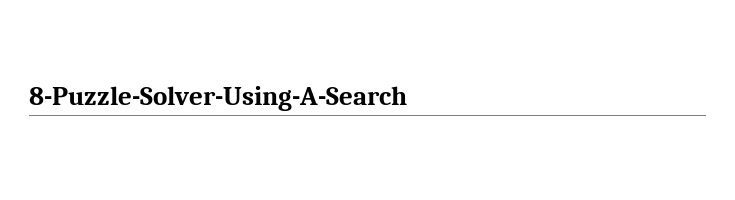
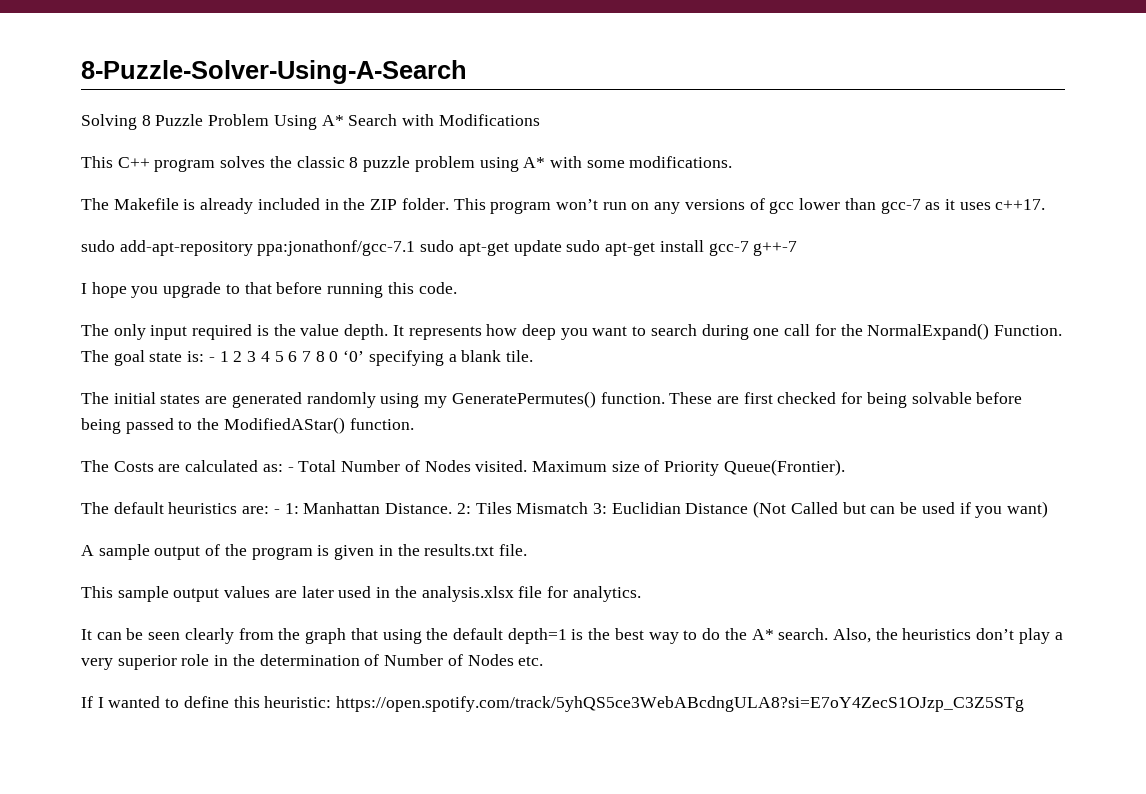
+ Solving 8 Puzzle Problem Using A* Search with Modifications
+ This C++ program solves the classic 8 puzzle problem using A* with some modifications.
+ The Makefile is already included in the ZIP folder. This program won’t run on any versions of gcc lower than gcc-7 as it uses c++17.
+ sudo add-apt-repository ppa:jonathonf/gcc-7.1 sudo apt-get update sudo apt-get install gcc-7 g++-7
+ I hope you upgrade to that before running this code.
+ The only input required is the value depth. It represents how deep you want to search during one call for the NormalExpand() Function. The goal state is: - 1 2 3 4 5 6 7 8 0 ‘0’ specifying a blank tile.
+ The initial states are generated randomly using my GeneratePermutes() function. These are first checked for being solvable before being passed to the ModifiedAStar() function.
+ The Costs are calculated as: - Total Number of Nodes visited. Maximum size of Priority Queue(Frontier).
+ The default heuristics are: - 1: Manhattan Distance. 2: Tiles Mismatch 3: Euclidian Distance (Not Called but can be used if you want)
+ A sample output of the program is given in the results.txt file.
+ This sample output values are later used in the analysis.xlsx file for analytics.
+ It can be seen clearly from the graph that using the default depth=1 is the best way to do the A* search. Also, the heuristics don’t play a very superior role in the determination of Number of Nodes etc.
+ If I wanted to define this heuristic: https://open.spotify.com/track/5yhQS5ce3WebABcdngULA8?si=E7oY4ZecS1OJzp_C3Z5STg

